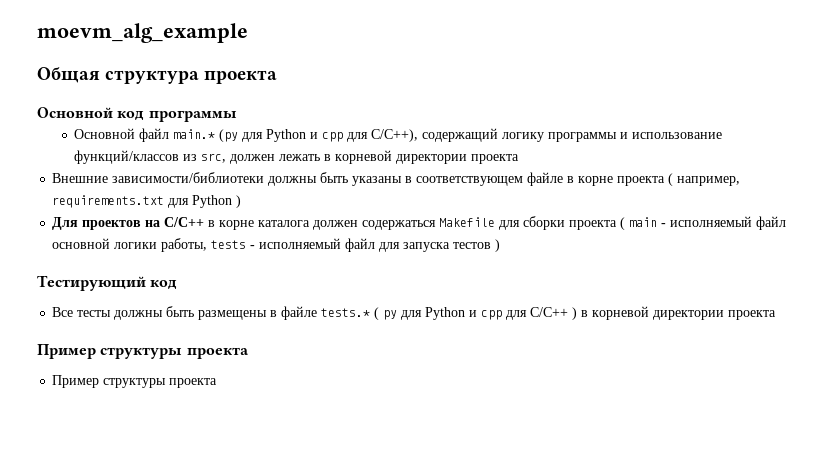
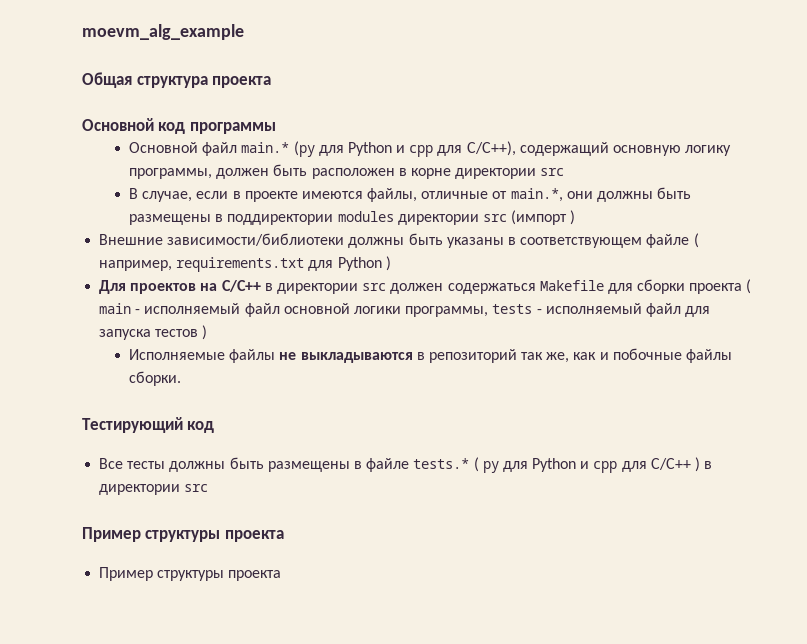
- Основной файл main.* (py для Python и cpp для С/С++), содержащий логику программы и использование функций/классов из src, должен лежать в корневой директории проекта
+ Основной файл main.* (py для Python и cpp для С/С++), содержащий основную логику программы, должен быть расположен в корне директории src
+ В случае, если в проекте имеются файлы, отличные от main.*, они должны быть размещены в поддиректории modules директории src (импорт )
- Внешние зависимости/библиотеки должны быть указаны в соответствующем файле в корне проекта ( например, requirements.txt для Python )
+ Внешние зависимости/библиотеки должны быть указаны в соответствующем файле ( например, requirements.txt для Python )
- Для проектов на С/С++ в корне каталога должен содержаться Makefile для сборки проекта ( main - исполняемый файл основной логики работы, tests - исполняемый файл для запуска тестов )
+ Для проектов на С/С++ в директории src должен содержаться Makefile для сборки проекта ( main - исполняемый файл основной логики программы, tests - исполняемый файл для запуска тестов )
+ Исполняемые файлы не выкладываются в репозиторий так же, как и побочные файлы сборки.
- Все тесты должны быть размещены в файле tests.* ( py для Python и cpp для С/С++ ) в корневой директории проекта
+ Все тесты должны быть размещены в файле tests.* ( py для Python и cpp для С/С++ ) в директории src

